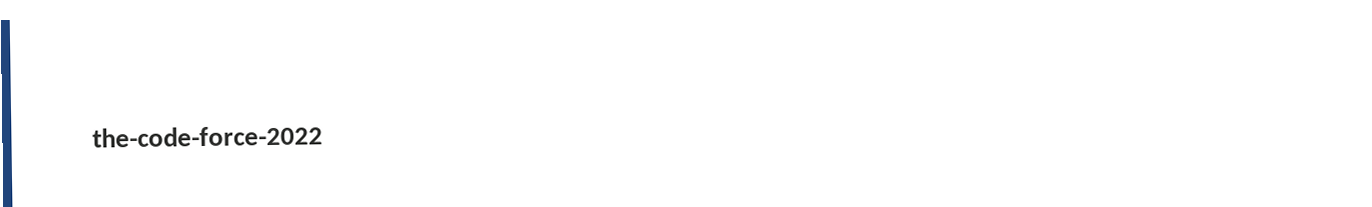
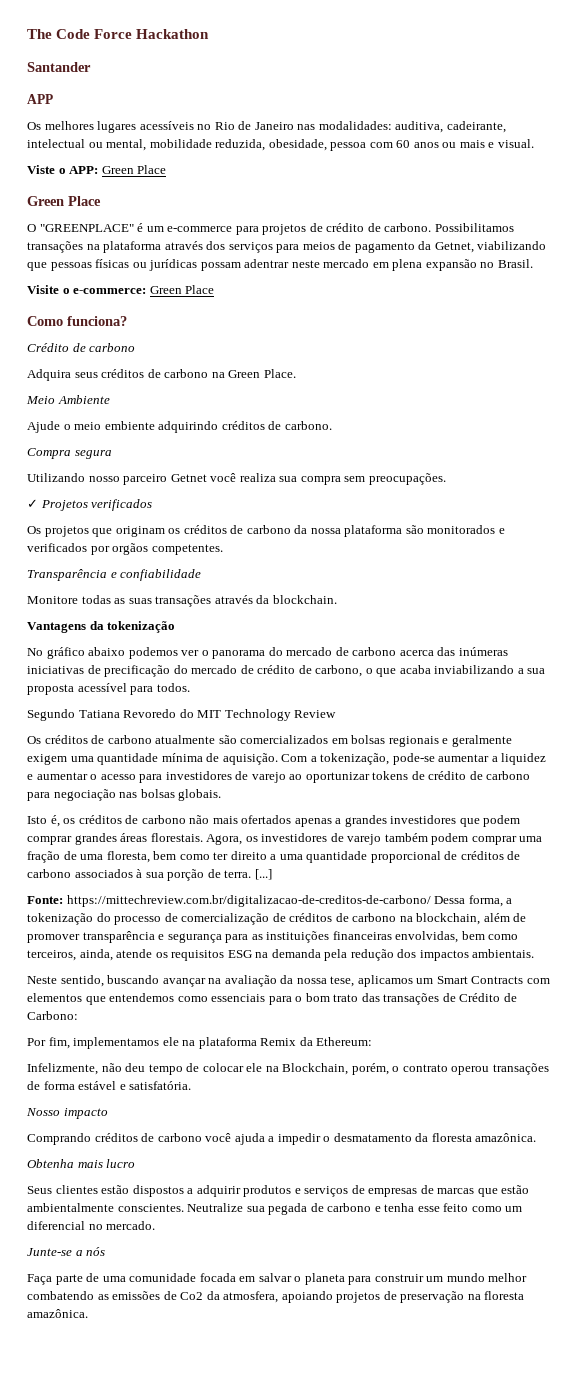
- the-code-force-2022
+ The Code Force Hackathon
+ Santander
+ APP
+ Os melhores lugares acessíveis no Rio de Janeiro nas modalidades: auditiva, cadeirante, intelectual ou mental, mobilidade reduzida, obesidade, pessoa com 60 anos ou mais e visual.
+ Viste o APP: Green Place
+ Green Place
+ O "GREENPLACE" é um e-commerce para projetos de crédito de carbono. Possibilitamos transações na plataforma através dos serviços para meios de pagamento da Getnet, viabilizando que pessoas físicas ou jurídicas possam adentrar neste mercado em plena expansão no Brasil.
+ Visite o e-commerce: Green Place
+ Como funciona?
+ Crédito de carbono
+ Adquira seus créditos de carbono na Green Place.
+ Meio Ambiente
+ Ajude o meio embiente adquirindo créditos de carbono.
+ Compra segura
+ Utilizando nosso parceiro Getnet você realiza sua compra sem preocupações.
+ ✓ Projetos verificados
+ Os projetos que originam os créditos de carbono da nossa plataforma são monitorados e verificados por orgãos competentes.
+ Transparência e confiabilidade
+ Monitore todas as suas transações através da blockchain.
+ Vantagens da tokenização
+ No gráfico abaixo podemos ver o panorama do mercado de carbono acerca das inúmeras iniciativas de precificação do mercado de crédito de carbono, o que acaba inviabilizando a sua proposta acessível para todos.
+ Segundo Tatiana Revoredo do MIT Technology Review
+ Os créditos de carbono atualmente são comercializados em bolsas regionais e geralmente exigem uma quantidade mínima de aquisição. Com a tokenização, pode-se aumentar a liquidez e aumentar o acesso para investidores de varejo ao oportunizar tokens de crédito de carbono para negociação nas bolsas globais.
+ Isto é, os créditos de carbono não mais ofertados apenas a grandes investidores que podem comprar grandes áreas florestais. Agora, os investidores de varejo também podem comprar uma fração de uma floresta, bem como ter direito a uma quantidade proporcional de créditos de carbono associados à sua porção de terra. [...]
+ Fonte: https://mittechreview.com.br/digitalizacao-de-creditos-de-carbono/ Dessa forma, a tokenização do processo de comercialização de créditos de carbono na blockchain, além de promover transparência e segurança para as instituições financeiras envolvidas, bem como terceiros, ainda, atende os requisitos ESG na demanda pela redução dos impactos ambientais.
+ Neste sentido, buscando avançar na avaliação da nossa tese, aplicamos um Smart Contracts com elementos que entendemos como essenciais para o bom trato das transações de Crédito de Carbono:
+ Por fim, implementamos ele na plataforma Remix da Ethereum:
+ Infelizmente, não deu tempo de colocar ele na Blockchain, porém, o contrato operou transações de forma estável e satisfatória.
+ Nosso impacto
+ Comprando créditos de carbono você ajuda a impedir o desmatamento da floresta amazônica.
+ Obtenha mais lucro
+ Seus clientes estão dispostos a adquirir produtos e serviços de empresas de marcas que estão ambientalmente conscientes. Neutralize sua pegada de carbono e tenha esse feito como um diferencial no mercado.
+ Junte-se a nós
+ Faça parte de uma comunidade focada em salvar o planeta para construir um mundo melhor combatendo as emissões de Co2 da atmosfera, apoiando projetos de preservação na floresta amazônica.

